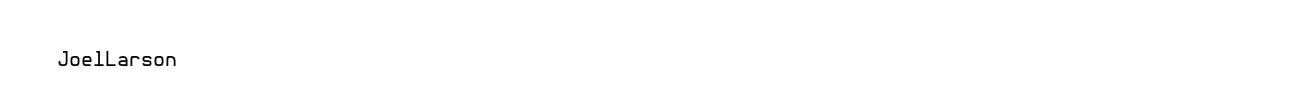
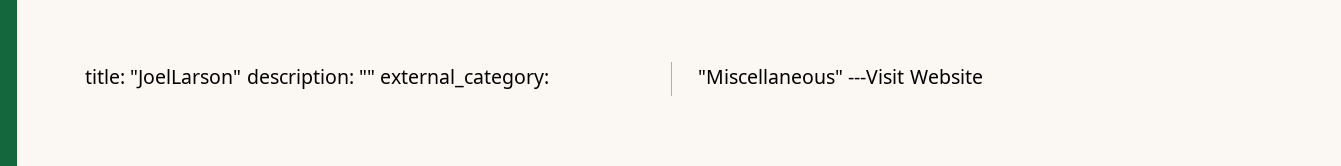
- JoelLarson
+ title: "JoelLarson" description: "" external_category: "Miscellaneous" ---Visit Website

